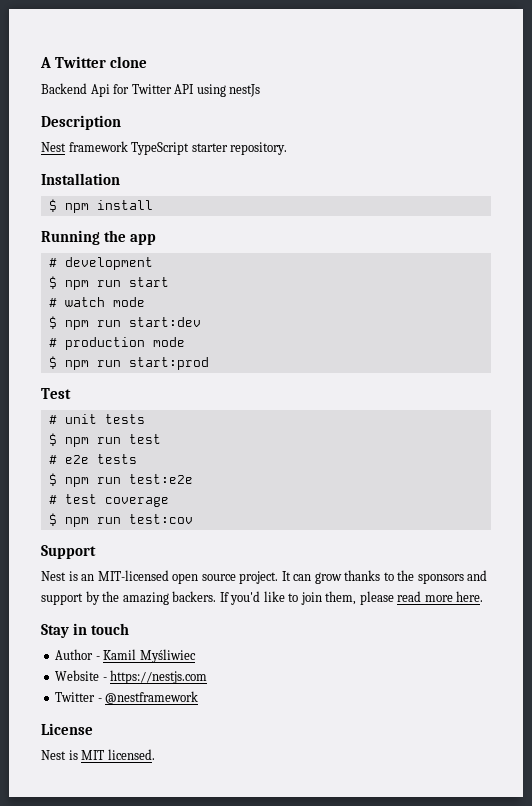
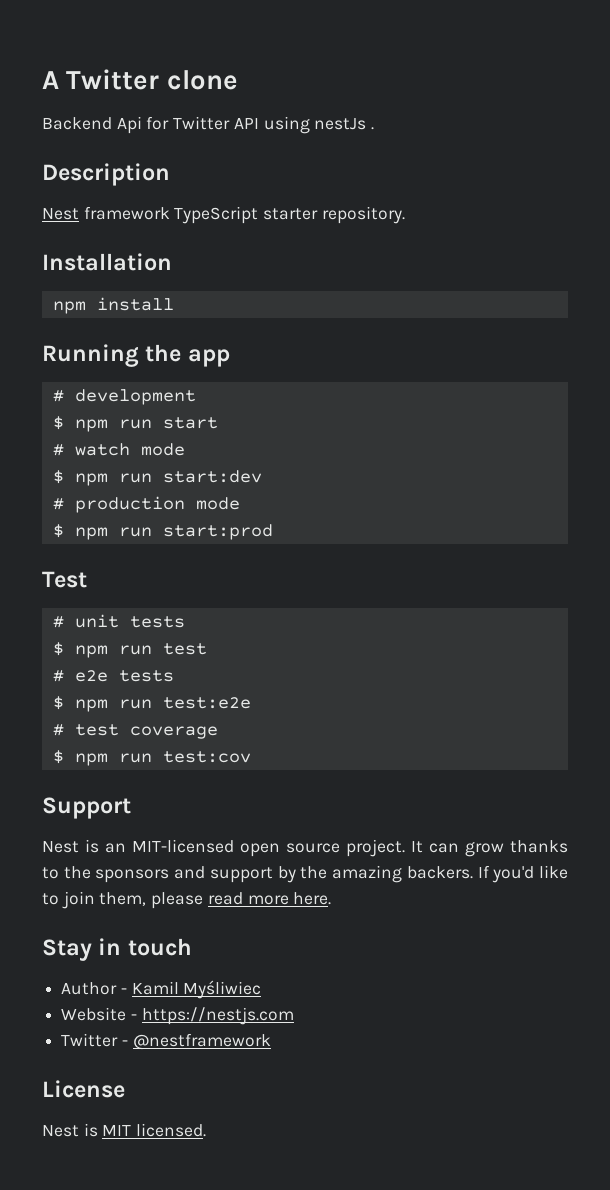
- Backend Api for Twitter API using nestJs
+ Backend Api for Twitter API using nestJs .
- $ npm install
+ npm install

